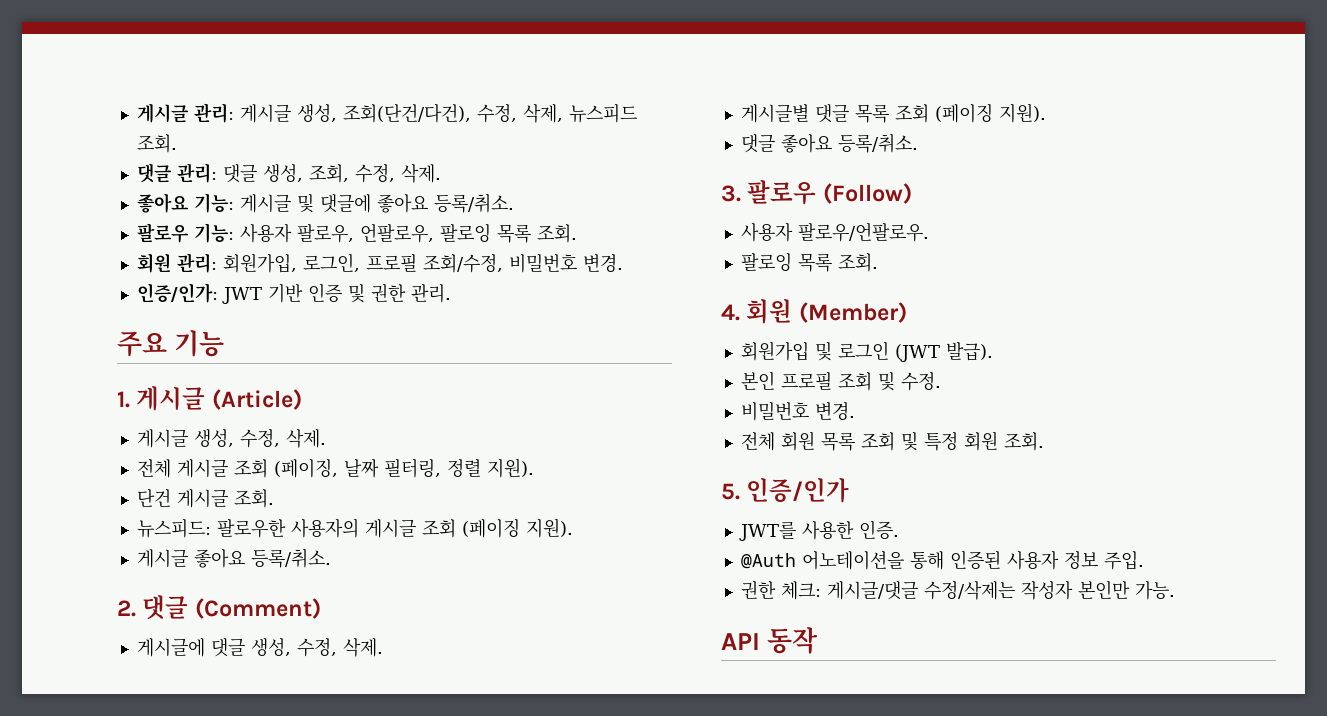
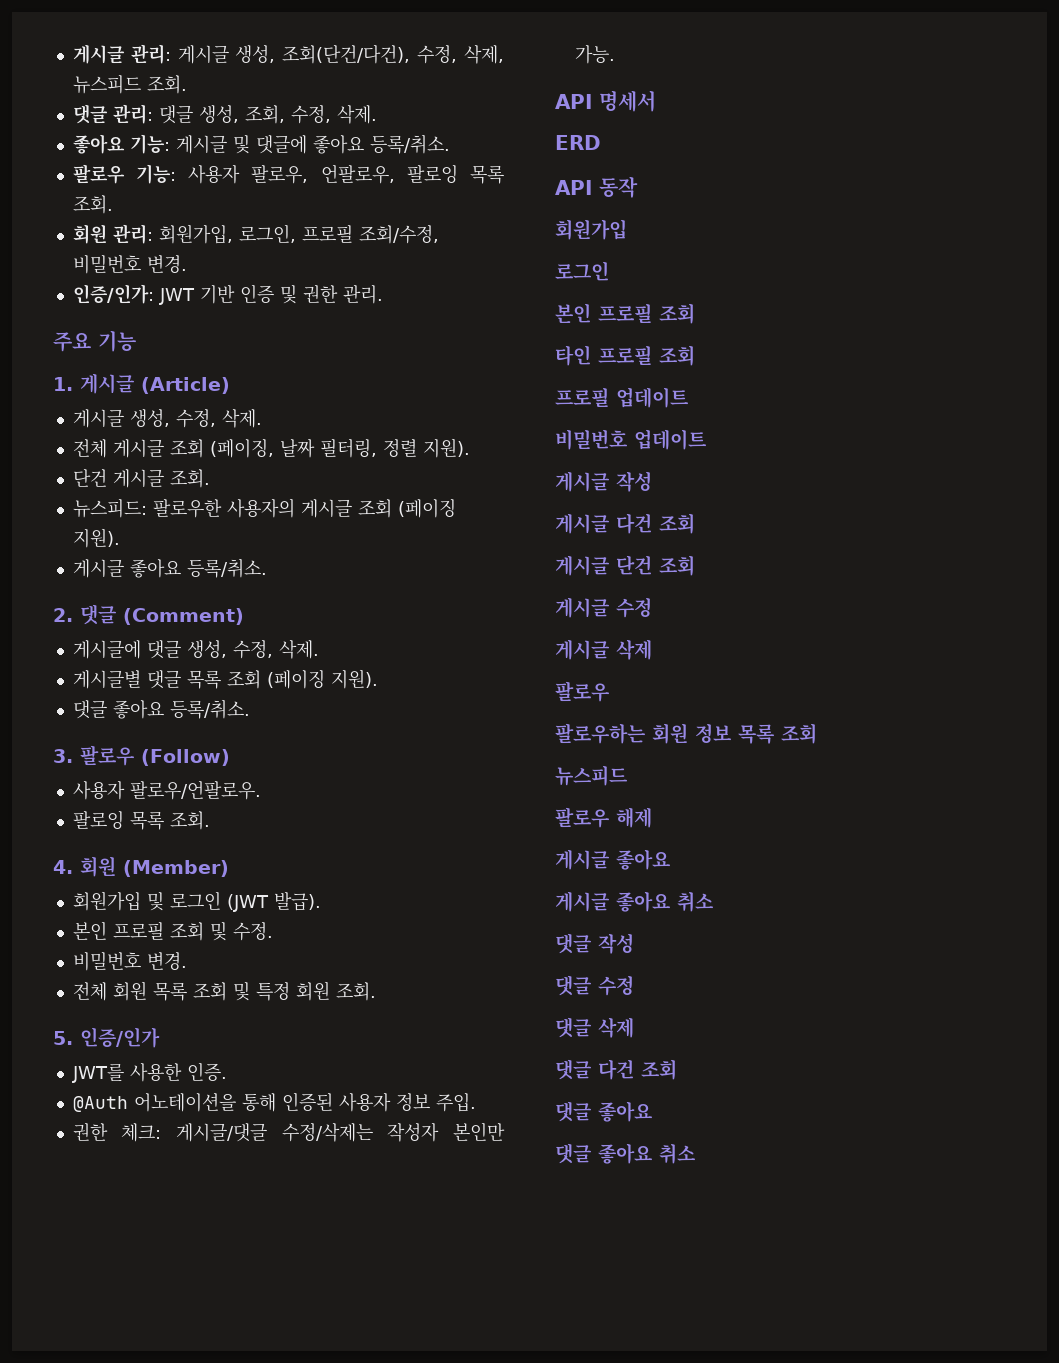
+ API 명세서
+ ERD
  API 동작
+ 회원가입
+ 로그인
+ 본인 프로필 조회
+ 타인 프로필 조회
+ 프로필 업데이트
+ 비밀번호 업데이트
+ 게시글 작성
+ 게시글 다건 조회
+ 게시글 단건 조회
+ 게시글 수정
+ 게시글 삭제
+ 팔로우
+ 팔로우하는 회원 정보 목록 조회
+ 뉴스피드
+ 팔로우 해제
+ 게시글 좋아요
+ 게시글 좋아요 취소
+ 댓글 작성
+ 댓글 수정
+ 댓글 삭제
+ 댓글 다건 조회
+ 댓글 좋아요
+ 댓글 좋아요 취소

